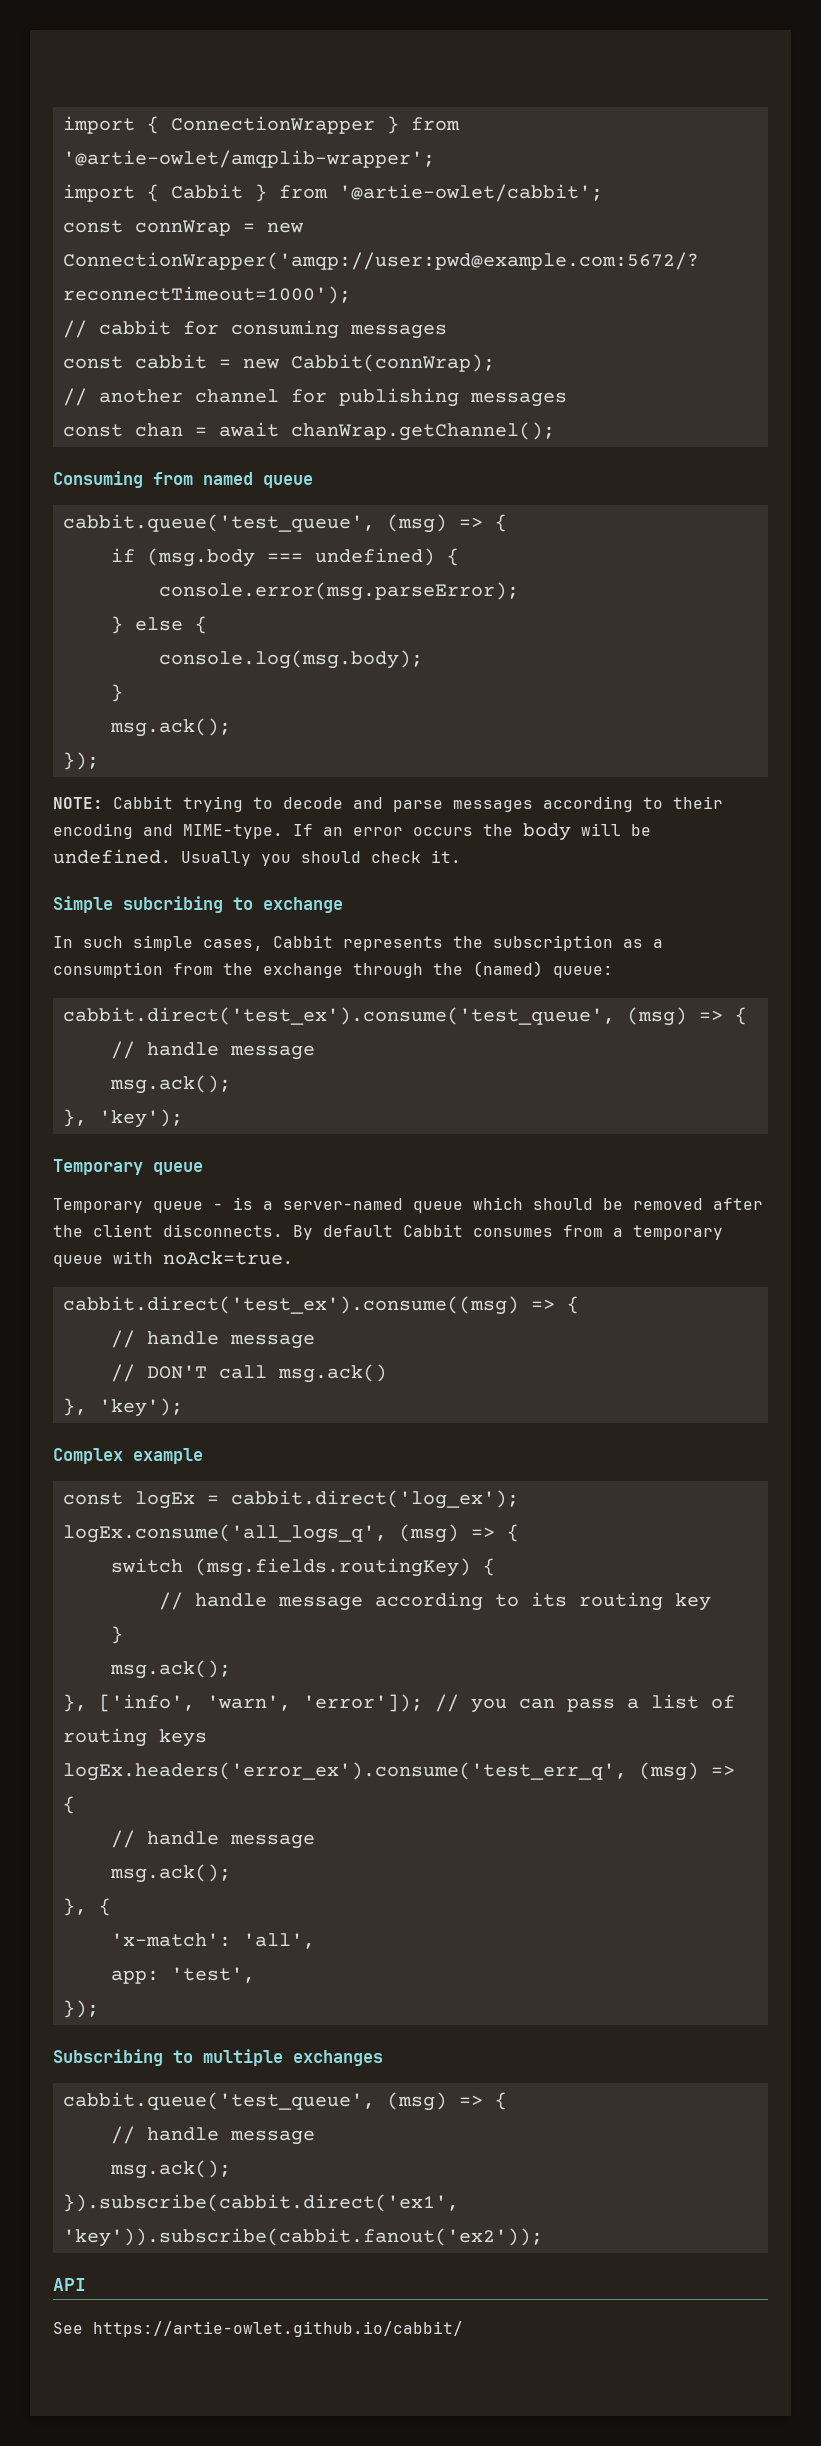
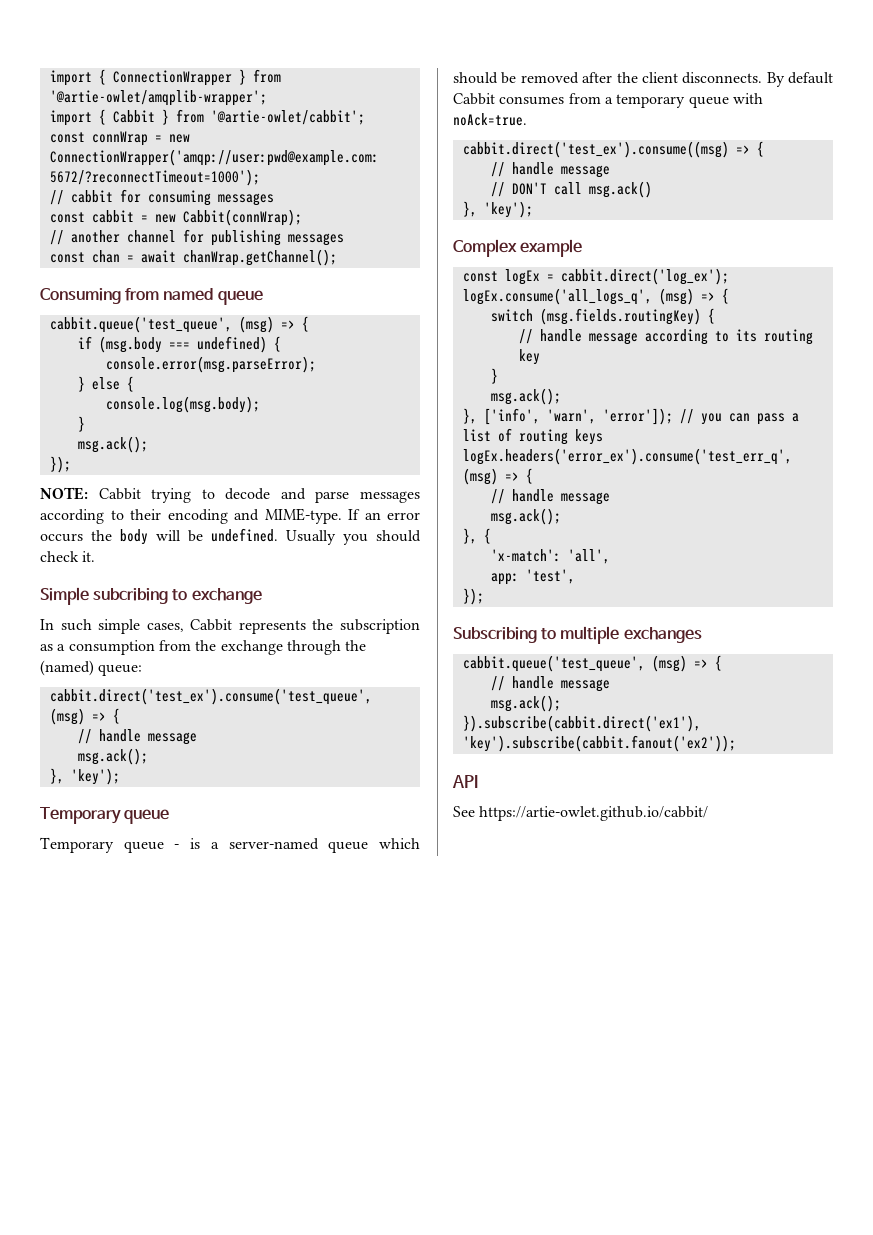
- }).subscribe(cabbit.direct('ex1', 'key')).subscribe(cabbit.fanout('ex2'));
+ }).subscribe(cabbit.direct('ex1'), 'key').subscribe(cabbit.fanout('ex2'));

